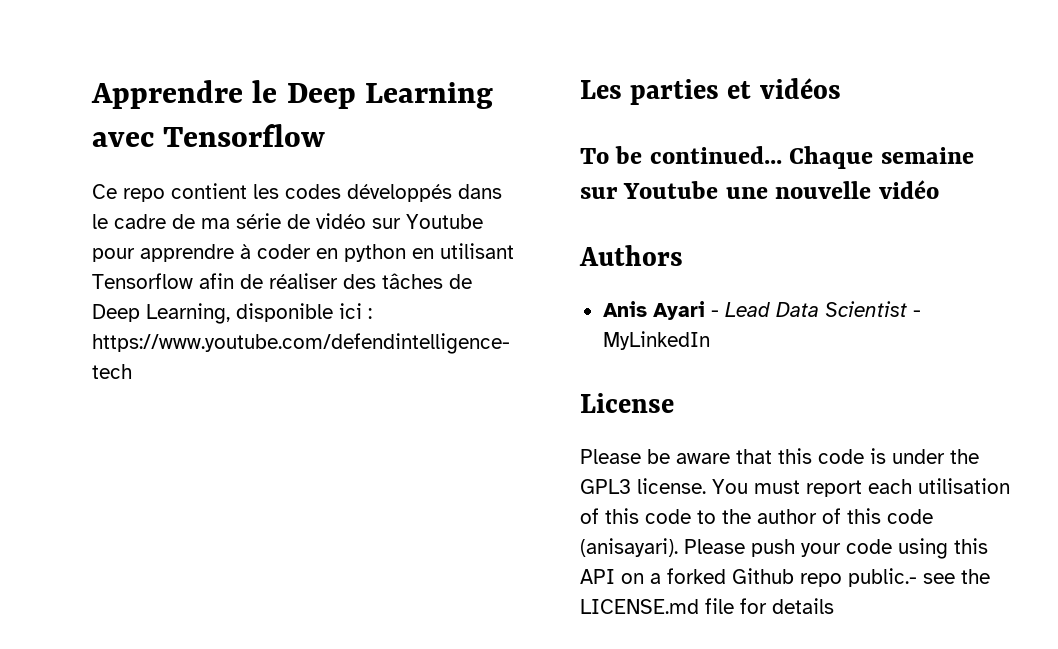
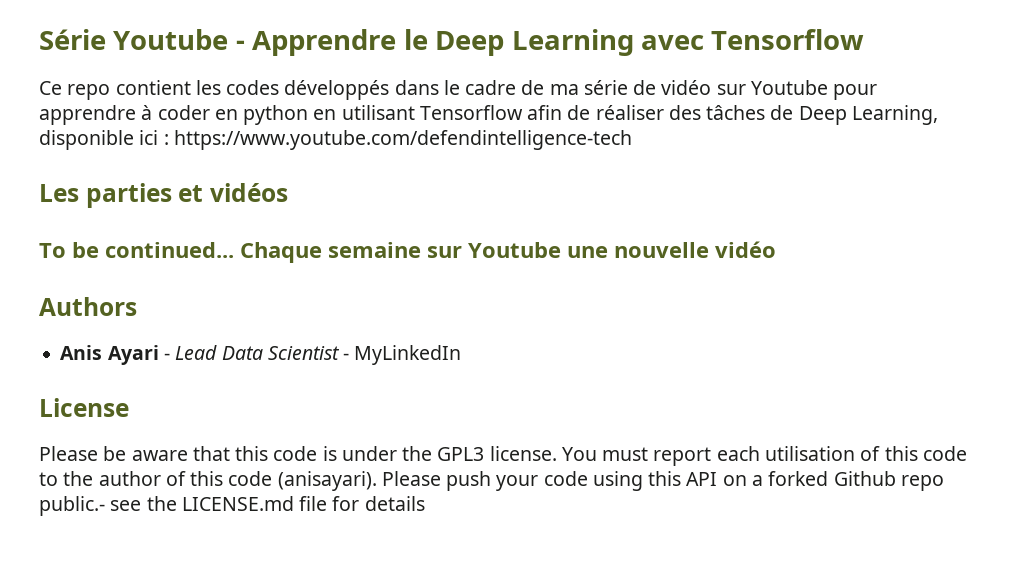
- Apprendre le Deep Learning avec Tensorflow
+ Série Youtube - Apprendre le Deep Learning avec Tensorflow

